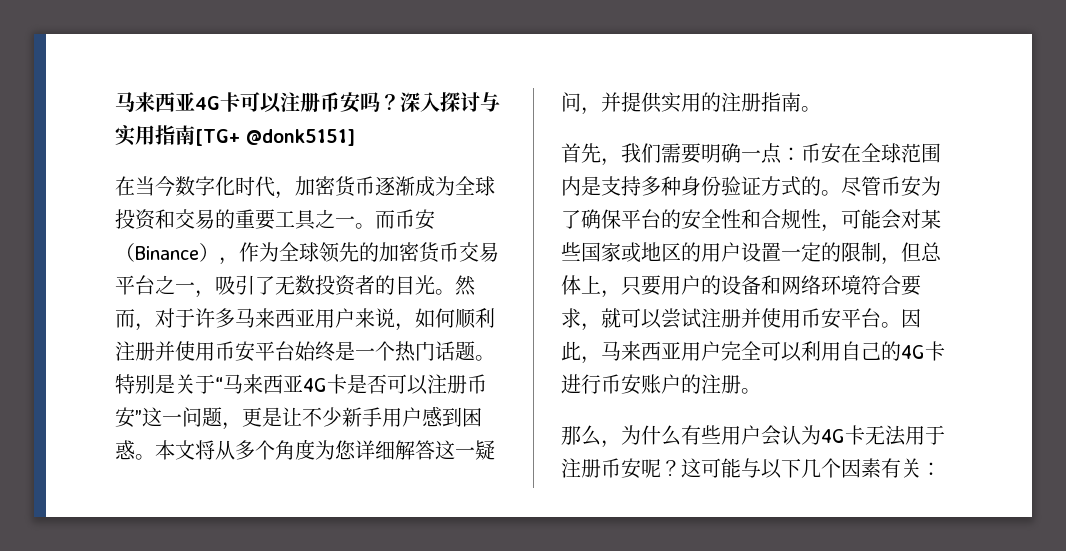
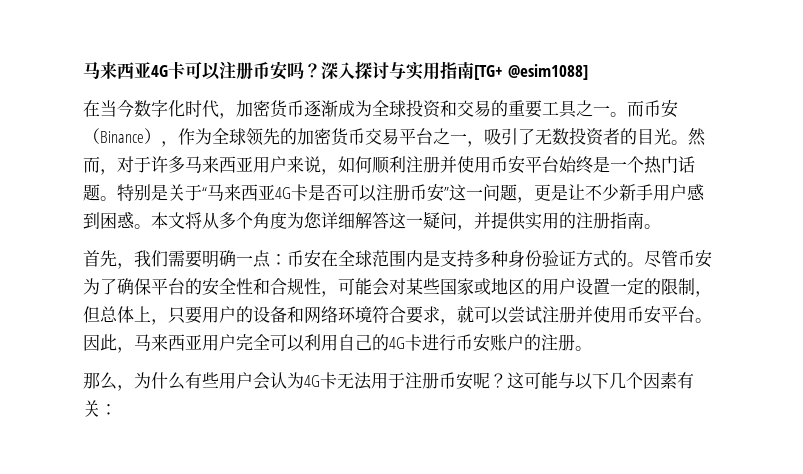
- 深入探讨与实用指南[TG+ @donk5151]
+ 深入探讨与实用指南[TG+ @esim1088]

